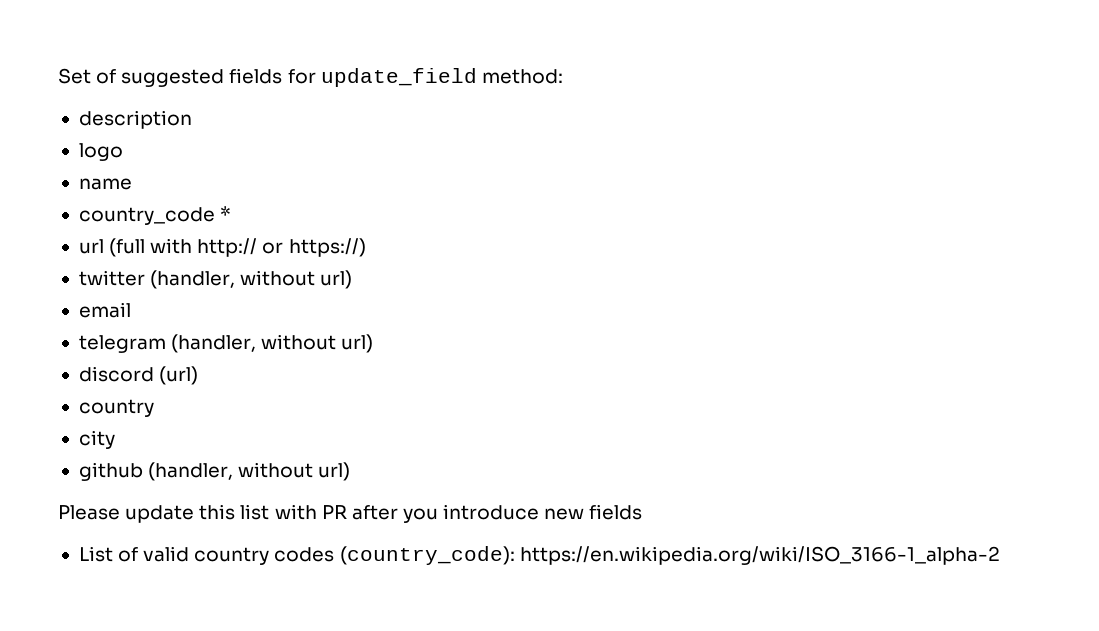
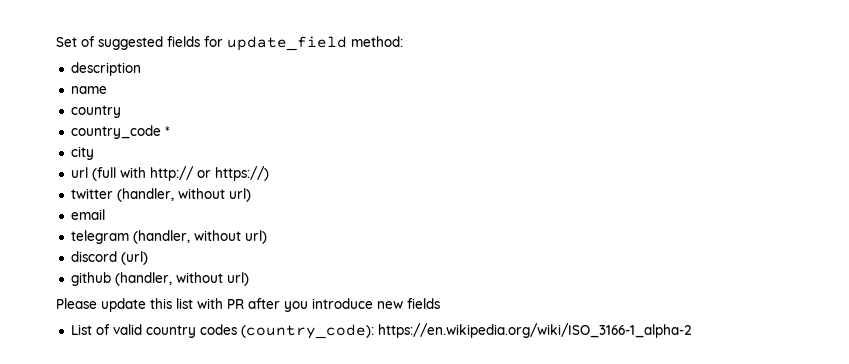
- logo
  name
+ country
+ city
  discord (url)
- country
- city

